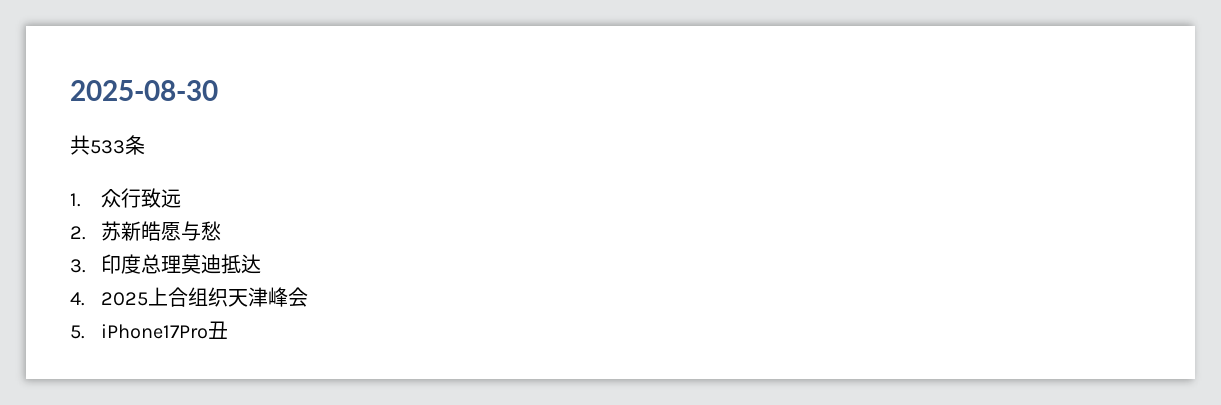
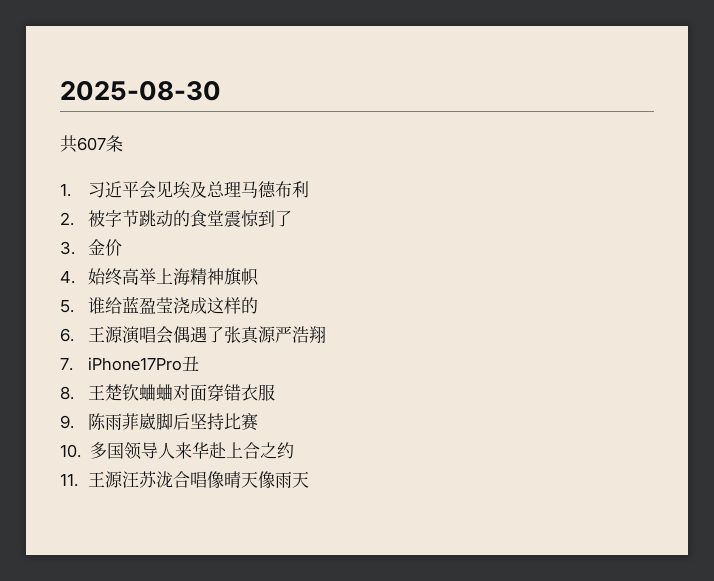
- 共533条
+ 共607条
- 1.众行致远
- 2.苏新皓愿与愁
- 3.印度总理莫迪抵达
- 4. 2025上合组织天津峰会
- 5. iPhone17Pro丑
+ 1.习近平会见埃及总理马德布利
+ 2.被字节跳动的食堂震惊到了
+ 3.金价
+ 4.始终高举上海精神旗帜
+ 5.谁给蓝盈莹浇成这样的
+ 6.王源演唱会偶遇了张真源严浩翔
+ 7. iPhone17Pro丑
+ 8.王楚钦蛐蛐对面穿错衣服
+ 9.陈雨菲崴脚后坚持比赛
+ 10.多国领导人来华赴上合之约
+ 11.王源汪苏泷合唱像晴天像雨天

